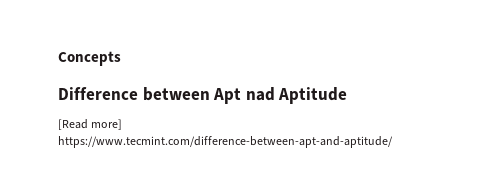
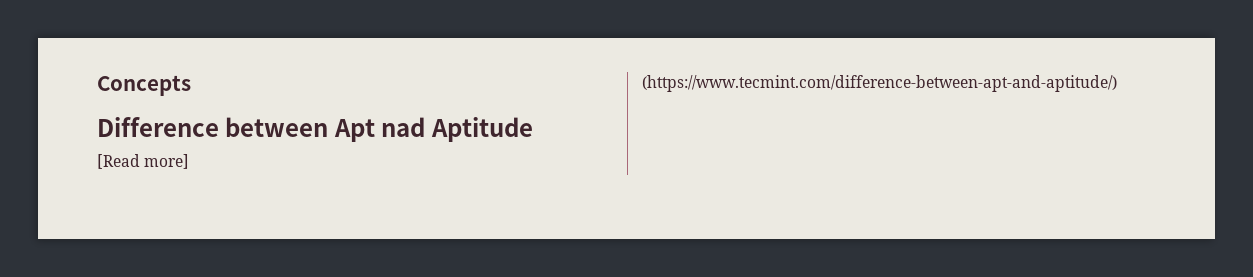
- [Read more] https://www.tecmint.com/difference-between-apt-and-aptitude/
+ [Read more] (https://www.tecmint.com/difference-between-apt-and-aptitude/)

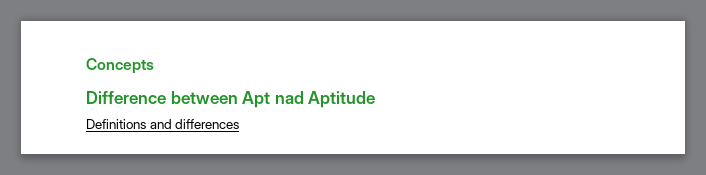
- [Read more] (https://www.tecmint.com/difference-between-apt-and-aptitude/)
+ Definitions and differences

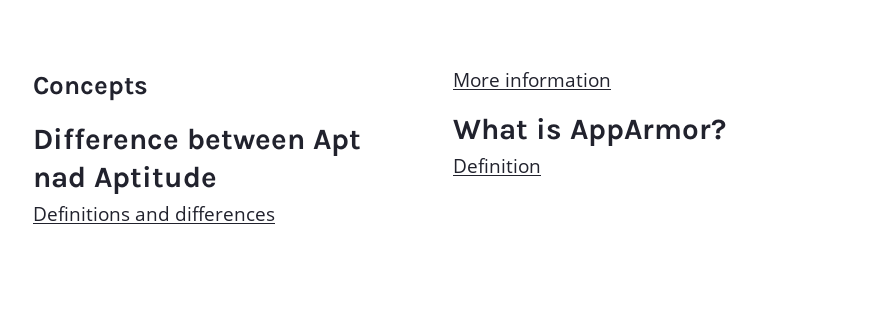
+ More information
+ What is AppArmor?
+ Definition

